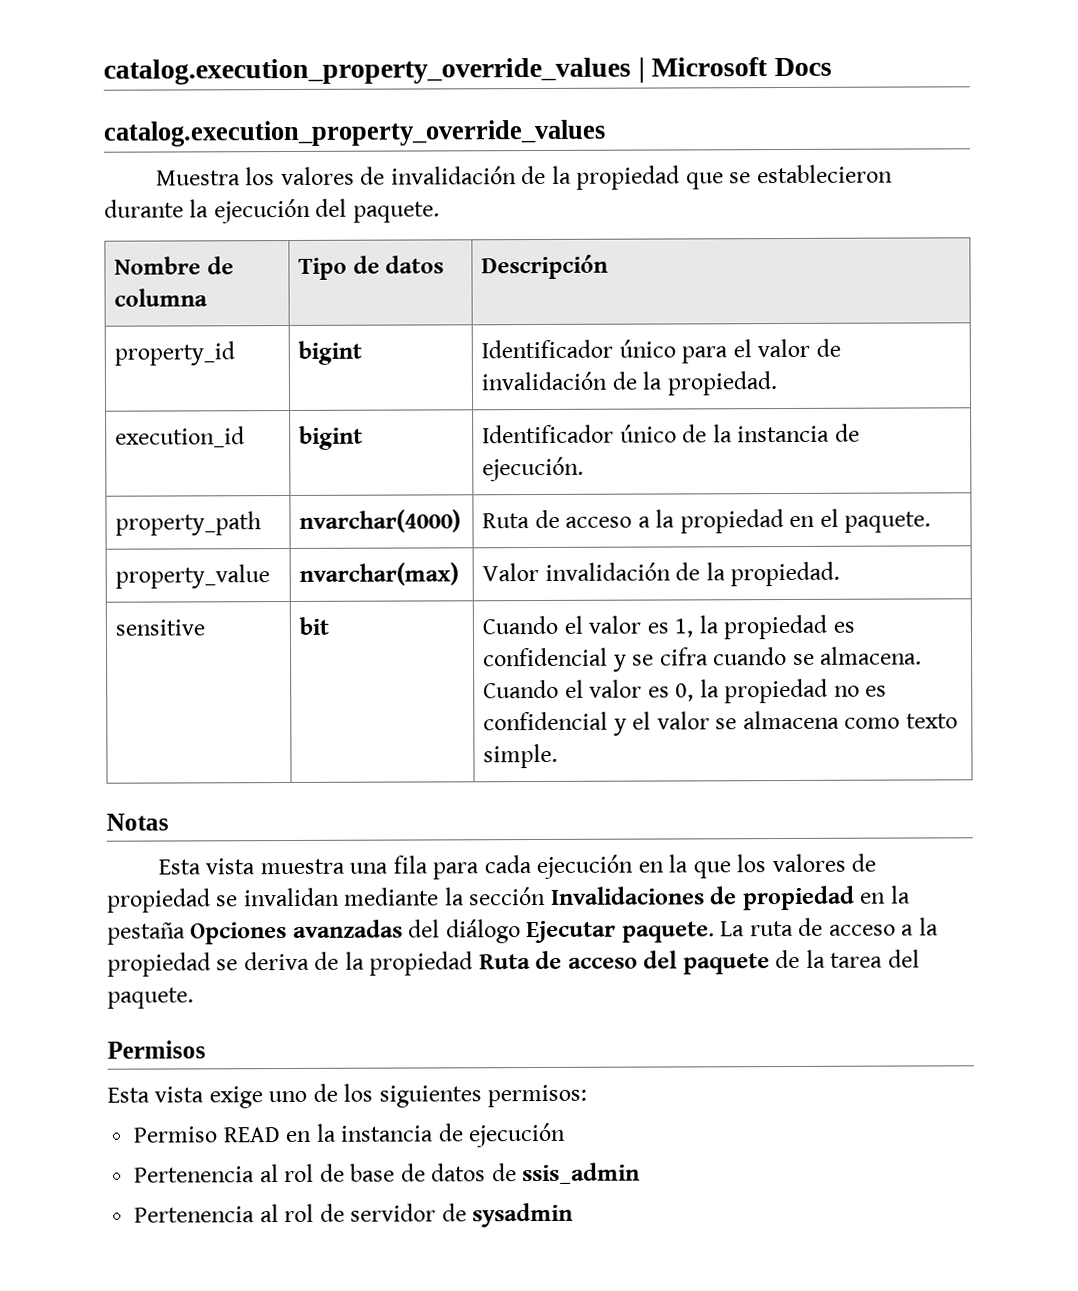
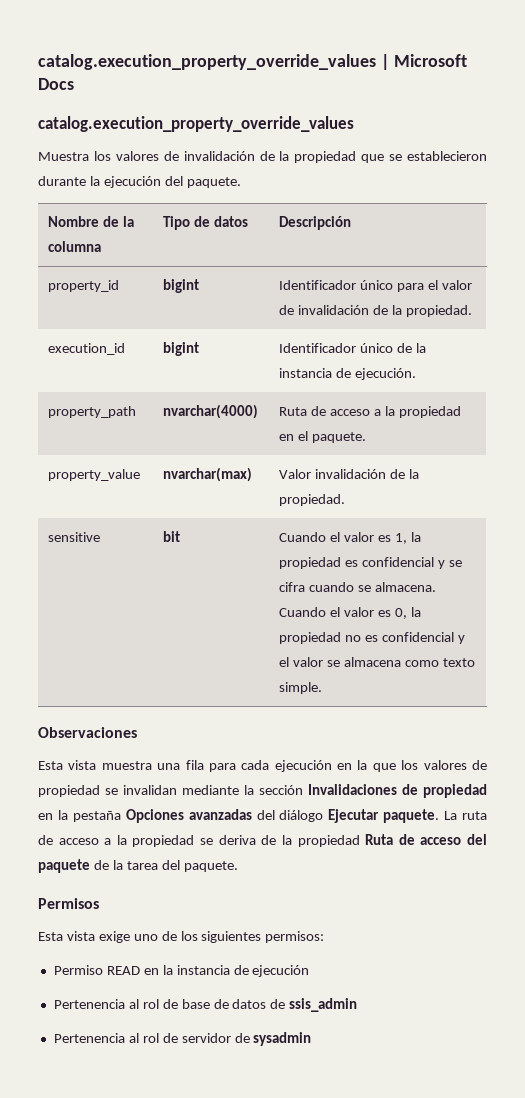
- Nombre de columna | Tipo de datos | Descripción
+ Nombre de la columna | Tipo de datos | Descripción
- Notas
+ Observaciones

